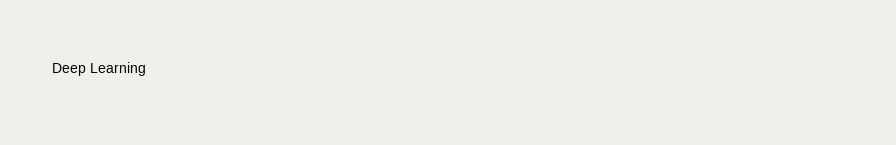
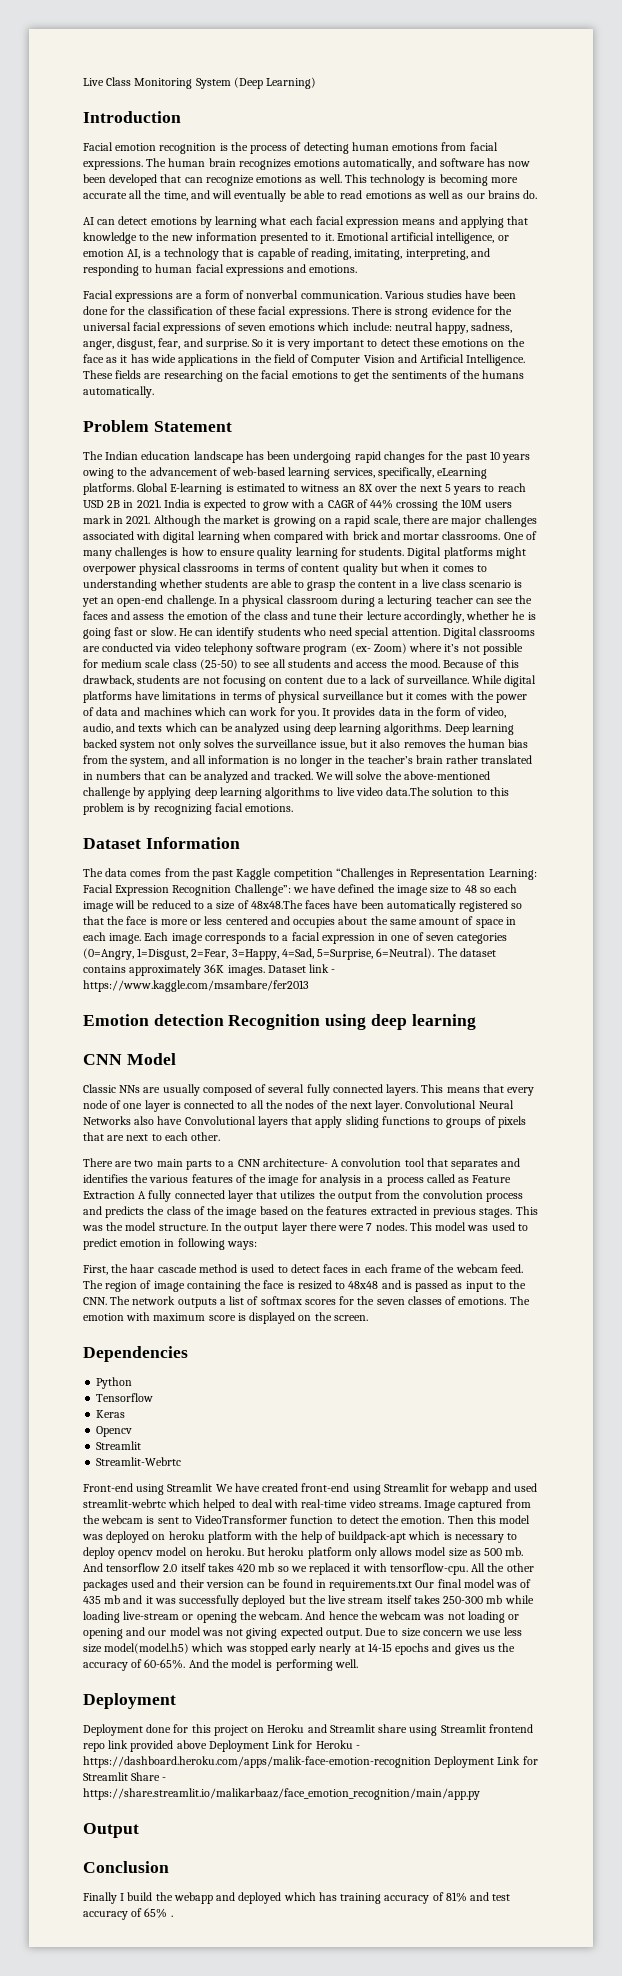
- Deep Learning
+ Live Class Monitoring System (Deep Learning)
+ Introduction
+ Facial emotion recognition is the process of detecting human emotions from facial expressions. The human brain recognizes emotions automatically, and software has now been developed that can recognize emotions as well. This technology is becoming more accurate all the time, and will eventually be able to read emotions as well as our brains do.
+ AI can detect emotions by learning what each facial expression means and applying that knowledge to the new information presented to it. Emotional artificial intelligence, or emotion AI, is a technology that is capable of reading, imitating, interpreting, and responding to human facial expressions and emotions.
+ Facial expressions are a form of nonverbal communication. Various studies have been done for the classification of these facial expressions. There is strong evidence for the universal facial expressions of seven emotions which include: neutral happy, sadness, anger, disgust, fear, and surprise. So it is very important to detect these emotions on the face as it has wide applications in the field of Computer Vision and Artificial Intelligence. These fields are researching on the facial emotions to get the sentiments of the humans automatically.
+ Problem Statement
+ The Indian education landscape has been undergoing rapid changes for the past 10 years owing to the advancement of web-based learning services, specifically, eLearning platforms. Global E-learning is estimated to witness an 8X over the next 5 years to reach USD 2B in 2021. India is expected to grow with a CAGR of 44% crossing the 10M users mark in 2021. Although the market is growing on a rapid scale, there are major challenges associated with digital learning when compared with brick and mortar classrooms. One of many challenges is how to ensure quality learning for students. Digital platforms might overpower physical classrooms in terms of content quality but when it comes to understanding whether students are able to grasp the content in a live class scenario is yet an open-end challenge. In a physical classroom during a lecturing teacher can see the faces and assess the emotion of the class and tune their lecture accordingly, whether he is going fast or slow. He can identify students who need special attention. Digital classrooms are conducted via video telephony software program (ex- Zoom) where it’s not possible for medium scale class (25-50) to see all students and access the mood. Because of this drawback, students are not focusing on content due to a lack of surveillance. While digital platforms have limitations in terms of physical surveillance but it comes with the power of data and machines which can work for you. It provides data in the form of video, audio, and texts which can be analyzed using deep learning algorithms. Deep learning backed system not only solves the surveillance issue, but it also removes the human bias from the system, and all information is no longer in the teacher’s brain rather translated in numbers that can be analyzed and tracked. We will solve the above-mentioned challenge by applying deep learning algorithms to live video data.The solution to this problem is by recognizing facial emotions.
+ Dataset Information
+ The data comes from the past Kaggle competition “Challenges in Representation Learning: Facial Expression Recognition Challenge”: we have defined the image size to 48 so each image will be reduced to a size of 48x48.The faces have been automatically registered so that the face is more or less centered and occupies about the same amount of space in each image. Each image corresponds to a facial expression in one of seven categories (0=Angry, 1=Disgust, 2=Fear, 3=Happy, 4=Sad, 5=Surprise, 6=Neutral). The dataset contains approximately 36K images. Dataset link - https://www.kaggle.com/msambare/fer2013
+ Emotion detection Recognition using deep learning
+ CNN Model
+ Classic NNs are usually composed of several fully connected layers. This means that every node of one layer is connected to all the nodes of the next layer. Convolutional Neural Networks also have Convolutional layers that apply sliding functions to groups of pixels that are next to each other.
+ There are two main parts to a CNN architecture- A convolution tool that separates and identifies the various features of the image for analysis in a process called as Feature Extraction A fully connected layer that utilizes the output from the convolution process and predicts the class of the image based on the features extracted in previous stages. This was the model structure. In the output layer there were 7 nodes. This model was used to predict emotion in following ways:
+ First, the haar cascade method is used to detect faces in each frame of the webcam feed. The region of image containing the face is resized to 48x48 and is passed as input to the CNN. The network outputs a list of softmax scores for the seven classes of emotions. The emotion with maximum score is displayed on the screen.
+ Dependencies
+ Python
+ Tensorflow
+ Keras
+ Opencv
+ Streamlit
+ Streamlit-Webrtc
+ Front-end using Streamlit We have created front-end using Streamlit for webapp and used streamlit-webrtc which helped to deal with real-time video streams. Image captured from the webcam is sent to VideoTransformer function to detect the emotion. Then this model was deployed on heroku platform with the help of buildpack-apt which is necessary to deploy opencv model on heroku. But heroku platform only allows model size as 500 mb. And tensorflow 2.0 itself takes 420 mb so we replaced it with tensorflow-cpu. All the other packages used and their version can be found in requirements.txt Our final model was of 435 mb and it was successfully deployed but the live stream itself takes 250-300 mb while loading live-stream or opening the webcam. And hence the webcam was not loading or opening and our model was not giving expected output. Due to size concern we use less size model(model.h5) which was stopped early nearly at 14-15 epochs and gives us the accuracy of 60-65%. And the model is performing well.
+ Deployment
+ Deployment done for this project on Heroku and Streamlit share using Streamlit frontend repo link provided above Deployment Link for Heroku - https://dashboard.heroku.com/apps/malik-face-emotion-recognition Deployment Link for Streamlit Share - https://share.streamlit.io/malikarbaaz/face_emotion_recognition/main/app.py
+ Output
+ Conclusion
+ Finally I build the webapp and deployed which has training accuracy of 81% and test accuracy of 65% .

